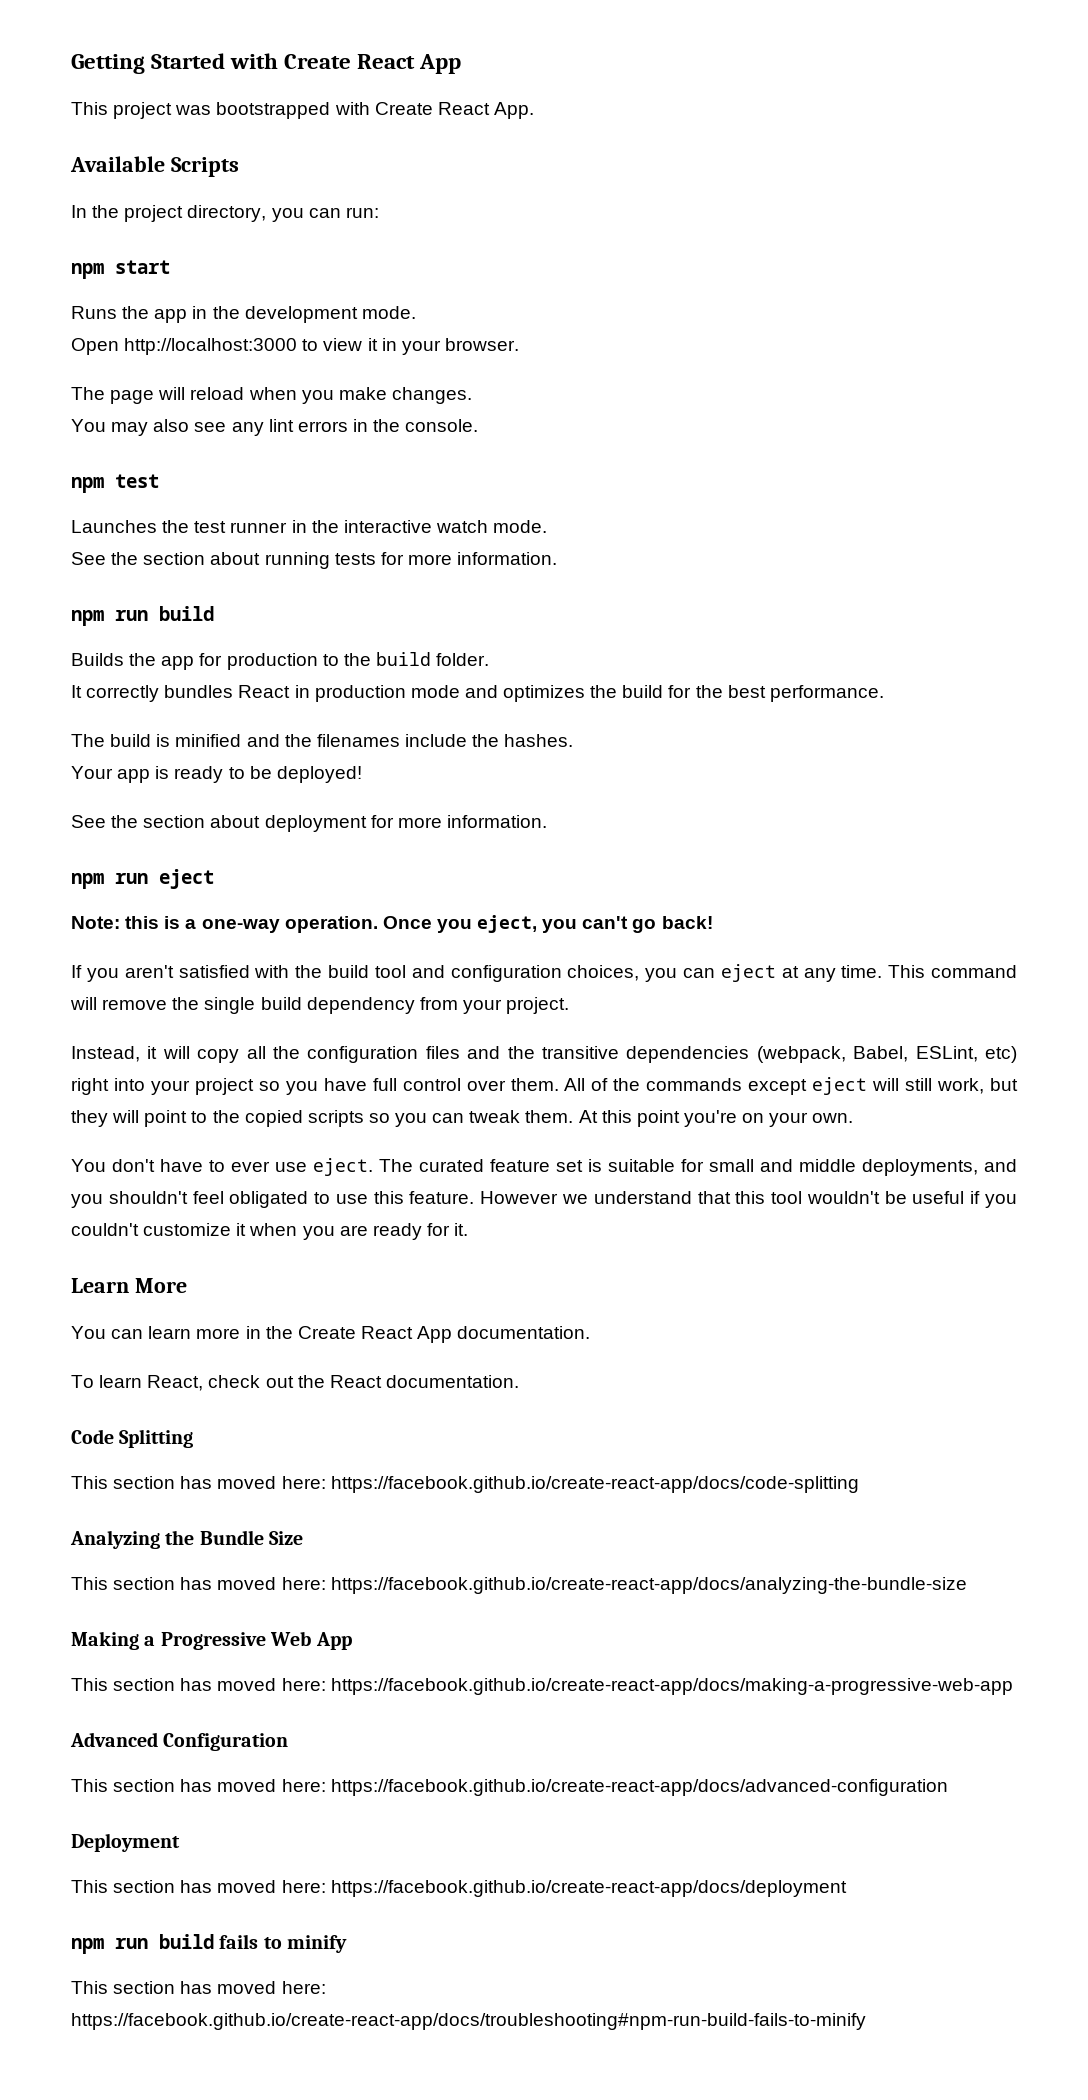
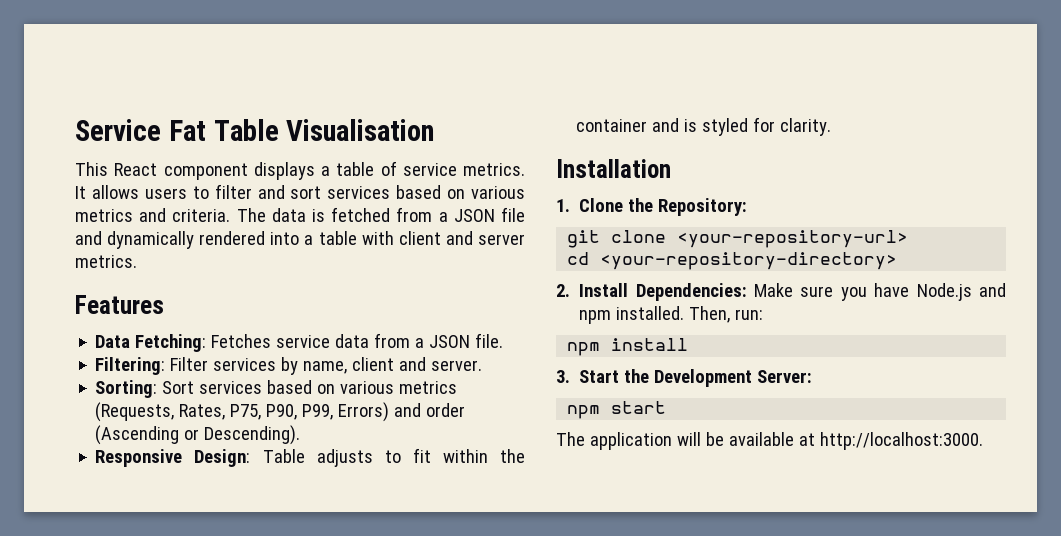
- Getting Started with Create React App
- This project was bootstrapped with Create React App.
- Available Scripts
- In the project directory, you can run:
+ Service Fat Table Visualisation
+ This React component displays a table of service metrics. It allows users to filter and sort services based on various metrics and criteria. The data is fetched from a JSON file and dynamically rendered into a table with client and server metrics.
+ Features
+ Data Fetching: Fetches service data from a JSON file.
+ Filtering: Filter services by name, client and server.
+ Sorting: Sort services based on various metrics (Requests, Rates, P75, P90, P99, Errors) and order (Ascending or Descending).
+ Responsive Design: Table adjusts to fit within the container and is styled for clarity.
+ Installation
+ 1. Clone the Repository:
+ git clone <your-repository-url>
+ cd <your-repository-directory>
+ 2. Install Dependencies: Make sure you have Node.js and npm installed. Then, run:
+ npm install
+ 3. Start the Development Server:
  npm start
- Runs the app in the development mode.
- Open http://localhost:3000 to view it in your browser.
- The page will reload when you make changes.
- You may also see any lint errors in the console.
- npm test
- Launches the test runner in the interactive watch mode.
- See the section about running tests for more information.
- npm run build
- Builds the app for production to the build folder.
- It correctly bundles React in production mode and optimizes the build for the best performance.
- The build is minified and the filenames include the hashes.
- Your app is ready to be deployed!
- See the section about deployment for more information.
- npm run eject
- Note: this is a one-way operation. Once you eject, you can't go back!
- If you aren't satisfied with the build tool and configuration choices, you can eject at any time. This command will remove the single build dependency from your project.
- Instead, it will copy all the configuration files and the transitive dependencies (webpack, Babel, ESLint, etc) right into your project so you have full control over them. All of the commands except eject will still work, but they will point to the copied scripts so you can tweak them. At this point you're on your own.
- You don't have to ever use eject. The curated feature set is suitable for small and middle deployments, and you shouldn't feel obligated to use this feature. However we understand that this tool wouldn't be useful if you couldn't customize it when you are ready for it.
- Learn More
- You can learn more in the Create React App documentation.
- To learn React, check out the React documentation.
- Code Splitting
- This section has moved here: https://facebook.github.io/create-react-app/docs/code-splitting
- Analyzing the Bundle Size
- This section has moved here: https://facebook.github.io/create-react-app/docs/analyzing-the-bundle-size
- Making a Progressive Web App
- This section has moved here: https://facebook.github.io/create-react-app/docs/making-a-progressive-web-app
- Advanced Configuration
- This section has moved here: https://facebook.github.io/create-react-app/docs/advanced-configuration
- Deployment
- This section has moved here: https://facebook.github.io/create-react-app/docs/deployment
- npm run build fails to minify
- This section has moved here: https://facebook.github.io/create-react-app/docs/troubleshooting#npm-run-build-fails-to-minify
+ The application will be available at http://localhost:3000.

